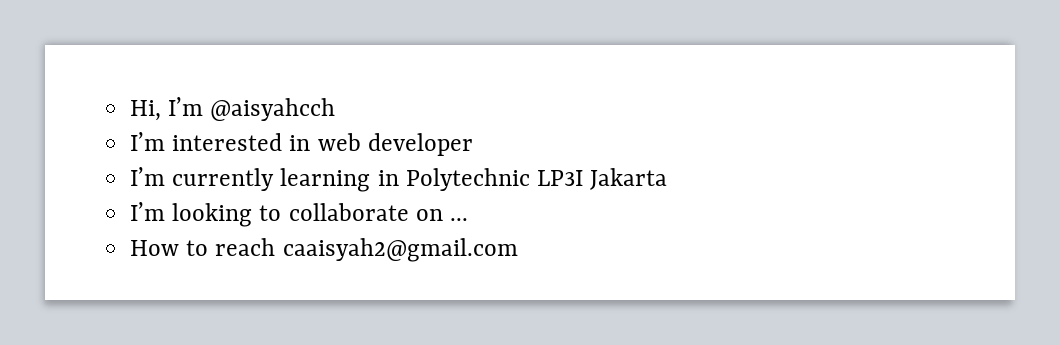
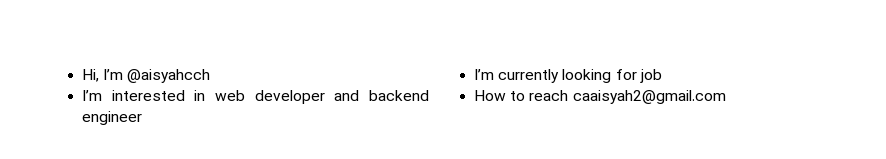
- I’m interested in web developer
+ I’m interested in web developer and backend engineer
- I’m currently learning in Polytechnic LP3I Jakarta
- I’m looking to collaborate on ...
+ I’m currently looking for job

